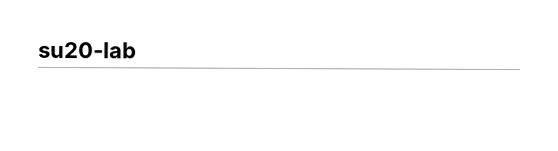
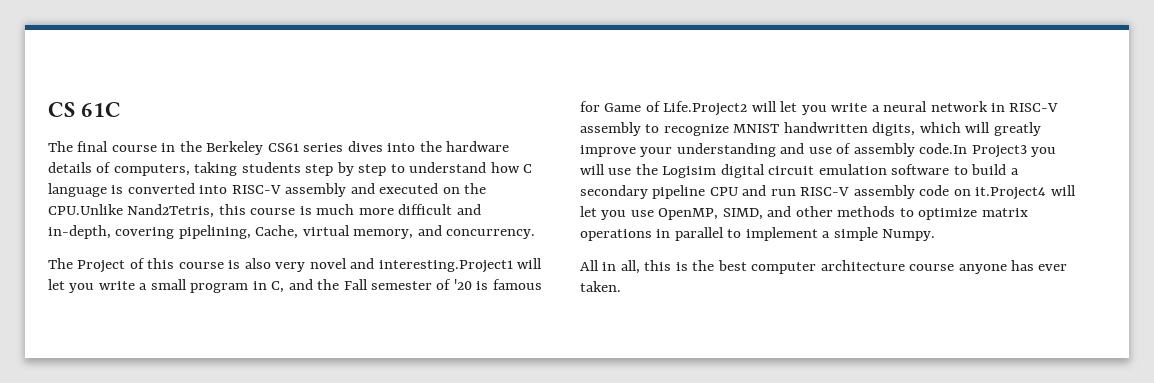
- su20-lab
+ CS 61C
+ The final course in the Berkeley CS61 series dives into the hardware details of computers, taking students step by step to understand how C language is converted into RISC-V assembly and executed on the CPU.Unlike Nand2Tetris, this course is much more difficult and in-depth, covering pipelining, Cache, virtual memory, and concurrency.
+ The Project of this course is also very novel and interesting.Project1 will let you write a small program in C, and the Fall semester of '20 is famous for Game of Life.Project2 will let you write a neural network in RISC-V assembly to recognize MNIST handwritten digits, which will greatly improve your understanding and use of assembly code.In Project3 you will use the Logisim digital circuit emulation software to build a secondary pipeline CPU and run RISC-V assembly code on it.Project4 will let you use OpenMP, SIMD, and other methods to optimize matrix operations in parallel to implement a simple Numpy.
+ All in all, this is the best computer architecture course anyone has ever taken.

